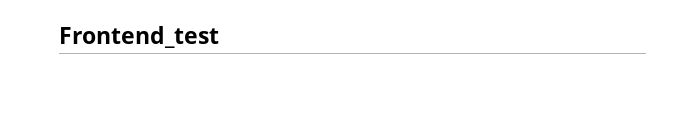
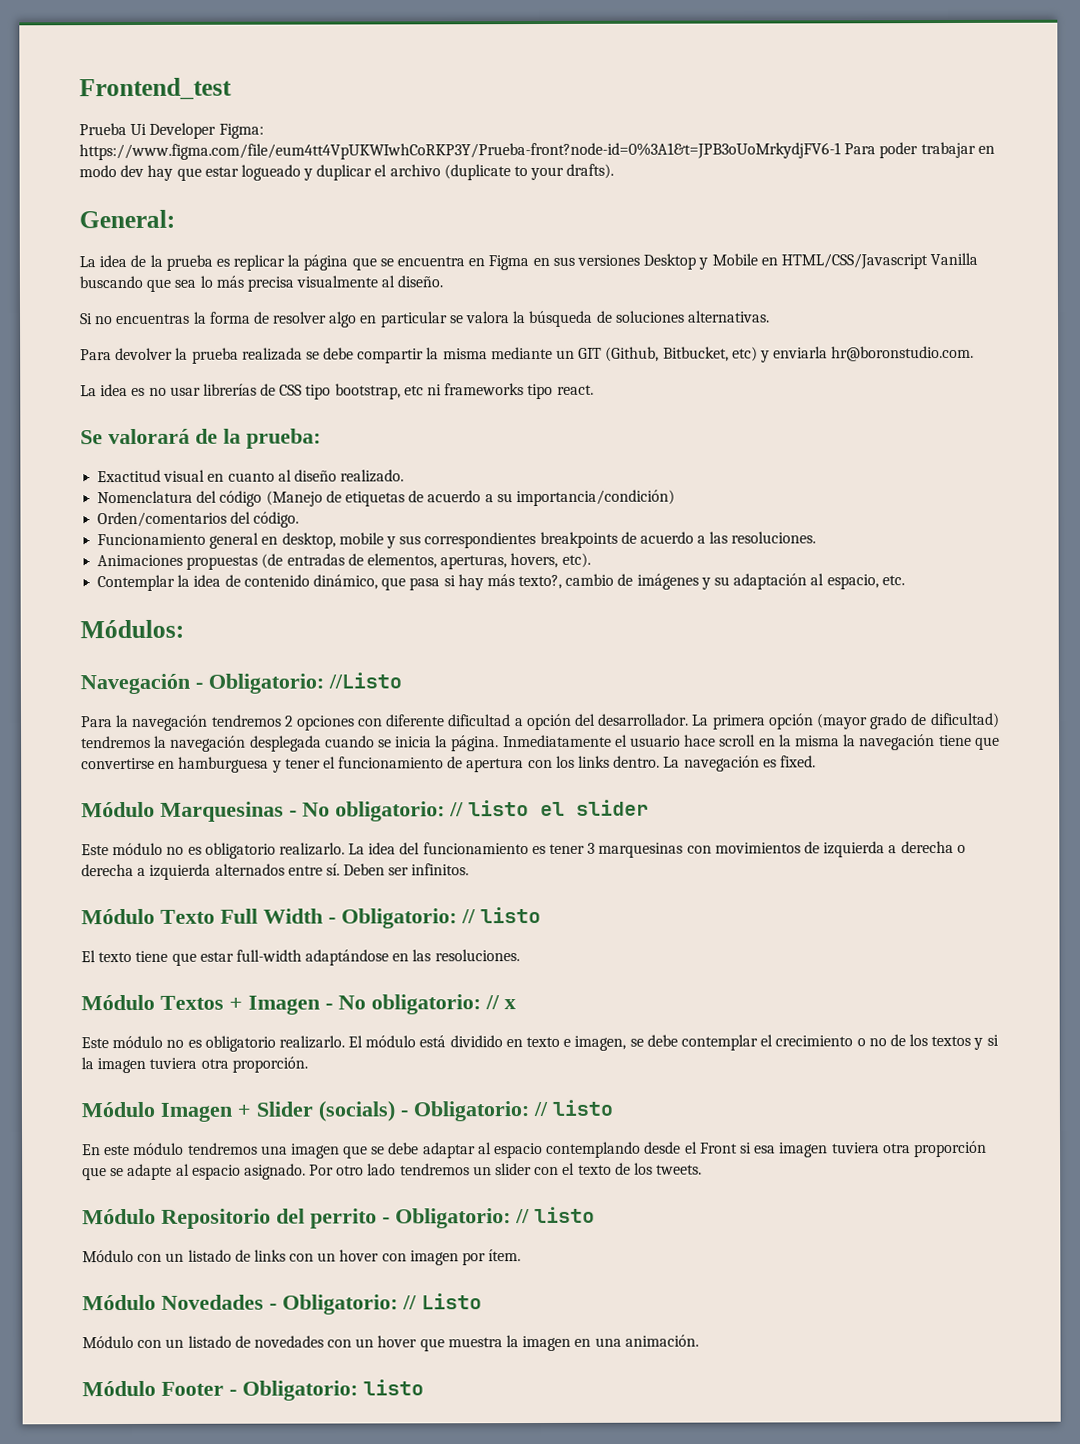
+ Prueba Ui Developer Figma: https://www.figma.com/file/eum4tt4VpUKWIwhCoRKP3Y/Prueba-front?node-id=0%3A1&t=JPB3oUoMrkydjFV6-1 Para poder trabajar en modo dev hay que estar logueado y duplicar el archivo (duplicate to your drafts).
+ General:
+ La idea de la prueba es replicar la página que se encuentra en Figma en sus versiones Desktop y Mobile en HTML/CSS/Javascript Vanilla buscando que sea lo más precisa visualmente al diseño.
+ Si no encuentras la forma de resolver algo en particular se valora la búsqueda de soluciones alternativas.
+ Para devolver la prueba realizada se debe compartir la misma mediante un GIT (Github, Bitbucket, etc) y enviarla hr@boronstudio.com.
+ La idea es no usar librerías de CSS tipo bootstrap, etc ni frameworks tipo react.
+ Se valorará de la prueba:
+ Exactitud visual en cuanto al diseño realizado.
+ Nomenclatura del código (Manejo de etiquetas de acuerdo a su importancia/condición)
+ Orden/comentarios del código.
+ Funcionamiento general en desktop, mobile y sus correspondientes breakpoints de acuerdo a las resoluciones.
+ Animaciones propuestas (de entradas de elementos, aperturas, hovers, etc).
+ Contemplar la idea de contenido dinámico, que pasa si hay más texto?, cambio de imágenes y su adaptación al espacio, etc.
+ Módulos:
+ Navegación - Obligatorio: //Listo
+ Para la navegación tendremos 2 opciones con diferente dificultad a opción del desarrollador. La primera opción (mayor grado de dificultad) tendremos la navegación desplegada cuando se inicia la página. Inmediatamente el usuario hace scroll en la misma la navegación tiene que convertirse en hamburguesa y tener el funcionamiento de apertura con los links dentro. La navegación es fixed.
+ Módulo Marquesinas - No obligatorio: // listo el slider
+ Este módulo no es obligatorio realizarlo. La idea del funcionamiento es tener 3 marquesinas con movimientos de izquierda a derecha o derecha a izquierda alternados entre sí. Deben ser infinitos.
+ Módulo Texto Full Width - Obligatorio: // listo
+ El texto tiene que estar full-width adaptándose en las resoluciones.
+ Módulo Textos + Imagen - No obligatorio: // x
+ Este módulo no es obligatorio realizarlo. El módulo está dividido en texto e imagen, se debe contemplar el crecimiento o no de los textos y si la imagen tuviera otra proporción.
+ Módulo Imagen + Slider (socials) - Obligatorio: // listo
+ En este módulo tendremos una imagen que se debe adaptar al espacio contemplando desde el Front si esa imagen tuviera otra proporción que se adapte al espacio asignado. Por otro lado tendremos un slider con el texto de los tweets.
+ Módulo Repositorio del perrito - Obligatorio: // listo
+ Módulo con un listado de links con un hover con imagen por ítem.
+ Módulo Novedades - Obligatorio: // Listo
+ Módulo con un listado de novedades con un hover que muestra la imagen en una animación.
+ Módulo Footer - Obligatorio: listo

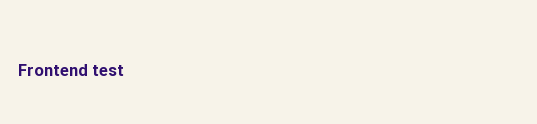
- Frontend_test
- Prueba Ui Developer Figma: https://www.figma.com/file/eum4tt4VpUKWIwhCoRKP3Y/Prueba-front?node-id=0%3A1&t=JPB3oUoMrkydjFV6-1 Para poder trabajar en modo dev hay que estar logueado y duplicar el archivo (duplicate to your drafts).
- General:
- La idea de la prueba es replicar la página que se encuentra en Figma en sus versiones Desktop y Mobile en HTML/CSS/Javascript Vanilla buscando que sea lo más precisa visualmente al diseño.
- Si no encuentras la forma de resolver algo en particular se valora la búsqueda de soluciones alternativas.
- Para devolver la prueba realizada se debe compartir la misma mediante un GIT (Github, Bitbucket, etc) y enviarla hr@boronstudio.com.
- La idea es no usar librerías de CSS tipo bootstrap, etc ni frameworks tipo react.
- Se valorará de la prueba:
- Exactitud visual en cuanto al diseño realizado.
- Nomenclatura del código (Manejo de etiquetas de acuerdo a su importancia/condición)
- Orden/comentarios del código.
- Funcionamiento general en desktop, mobile y sus correspondientes breakpoints de acuerdo a las resoluciones.
- Animaciones propuestas (de entradas de elementos, aperturas, hovers, etc).
- Contemplar la idea de contenido dinámico, que pasa si hay más texto?, cambio de imágenes y su adaptación al espacio, etc.
- Módulos:
- Navegación - Obligatorio: //Listo
- Para la navegación tendremos 2 opciones con diferente dificultad a opción del desarrollador. La primera opción (mayor grado de dificultad) tendremos la navegación desplegada cuando se inicia la página. Inmediatamente el usuario hace scroll en la misma la navegación tiene que convertirse en hamburguesa y tener el funcionamiento de apertura con los links dentro. La navegación es fixed.
- Módulo Marquesinas - No obligatorio: // listo el slider
- Este módulo no es obligatorio realizarlo. La idea del funcionamiento es tener 3 marquesinas con movimientos de izquierda a derecha o derecha a izquierda alternados entre sí. Deben ser infinitos.
- Módulo Texto Full Width - Obligatorio: // listo
- El texto tiene que estar full-width adaptándose en las resoluciones.
- Módulo Textos + Imagen - No obligatorio: // x
- Este módulo no es obligatorio realizarlo. El módulo está dividido en texto e imagen, se debe contemplar el crecimiento o no de los textos y si la imagen tuviera otra proporción.
- Módulo Imagen + Slider (socials) - Obligatorio: // listo
- En este módulo tendremos una imagen que se debe adaptar al espacio contemplando desde el Front si esa imagen tuviera otra proporción que se adapte al espacio asignado. Por otro lado tendremos un slider con el texto de los tweets.
- Módulo Repositorio del perrito - Obligatorio: // listo
- Módulo con un listado de links con un hover con imagen por ítem.
- Módulo Novedades - Obligatorio: // Listo
- Módulo con un listado de novedades con un hover que muestra la imagen en una animación.
- Módulo Footer - Obligatorio: listo
+ Frontend test

